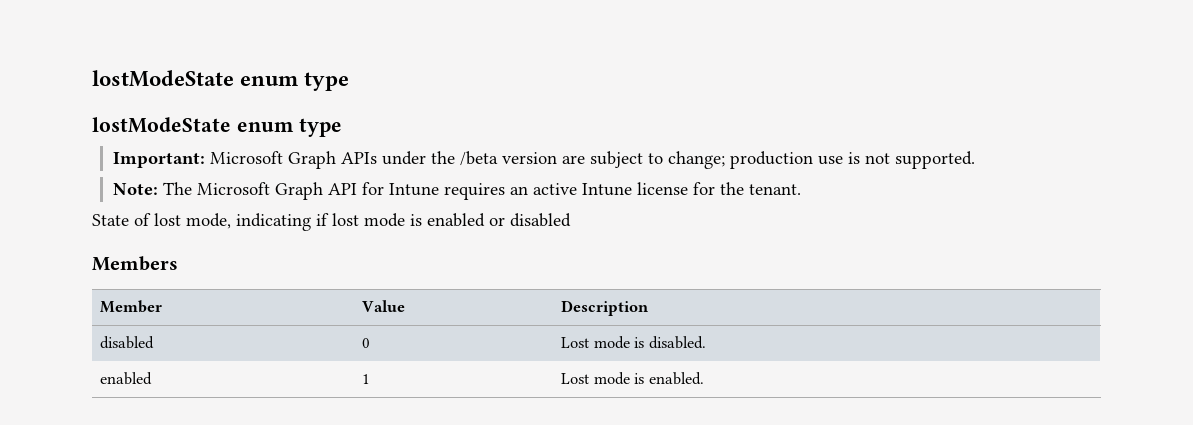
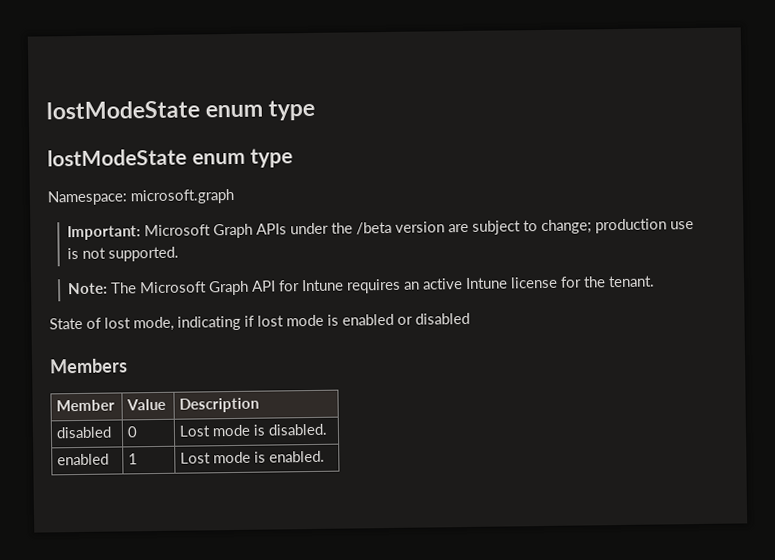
+ Namespace: microsoft.graph

